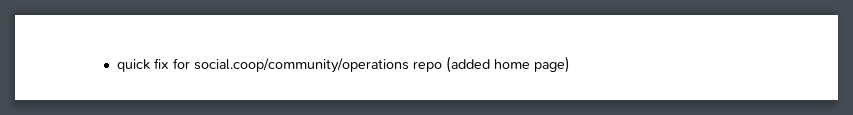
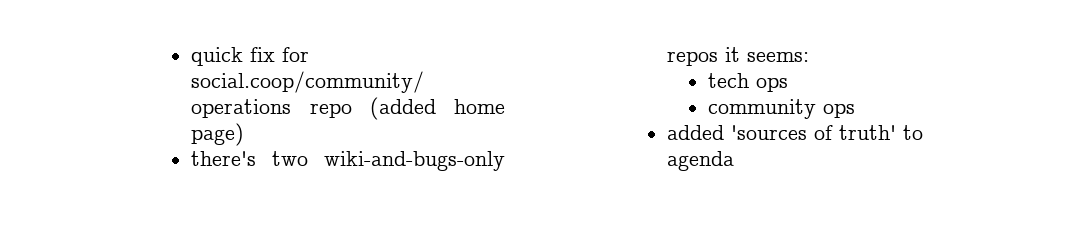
+ there's two wiki-and-bugs-only repos it seems:
+ tech ops
+ community ops
+ added 'sources of truth' to agenda

